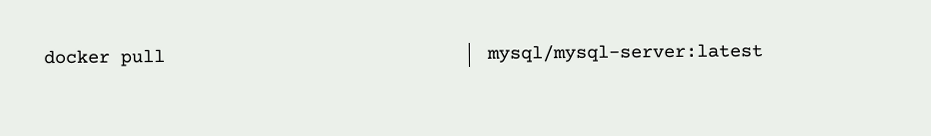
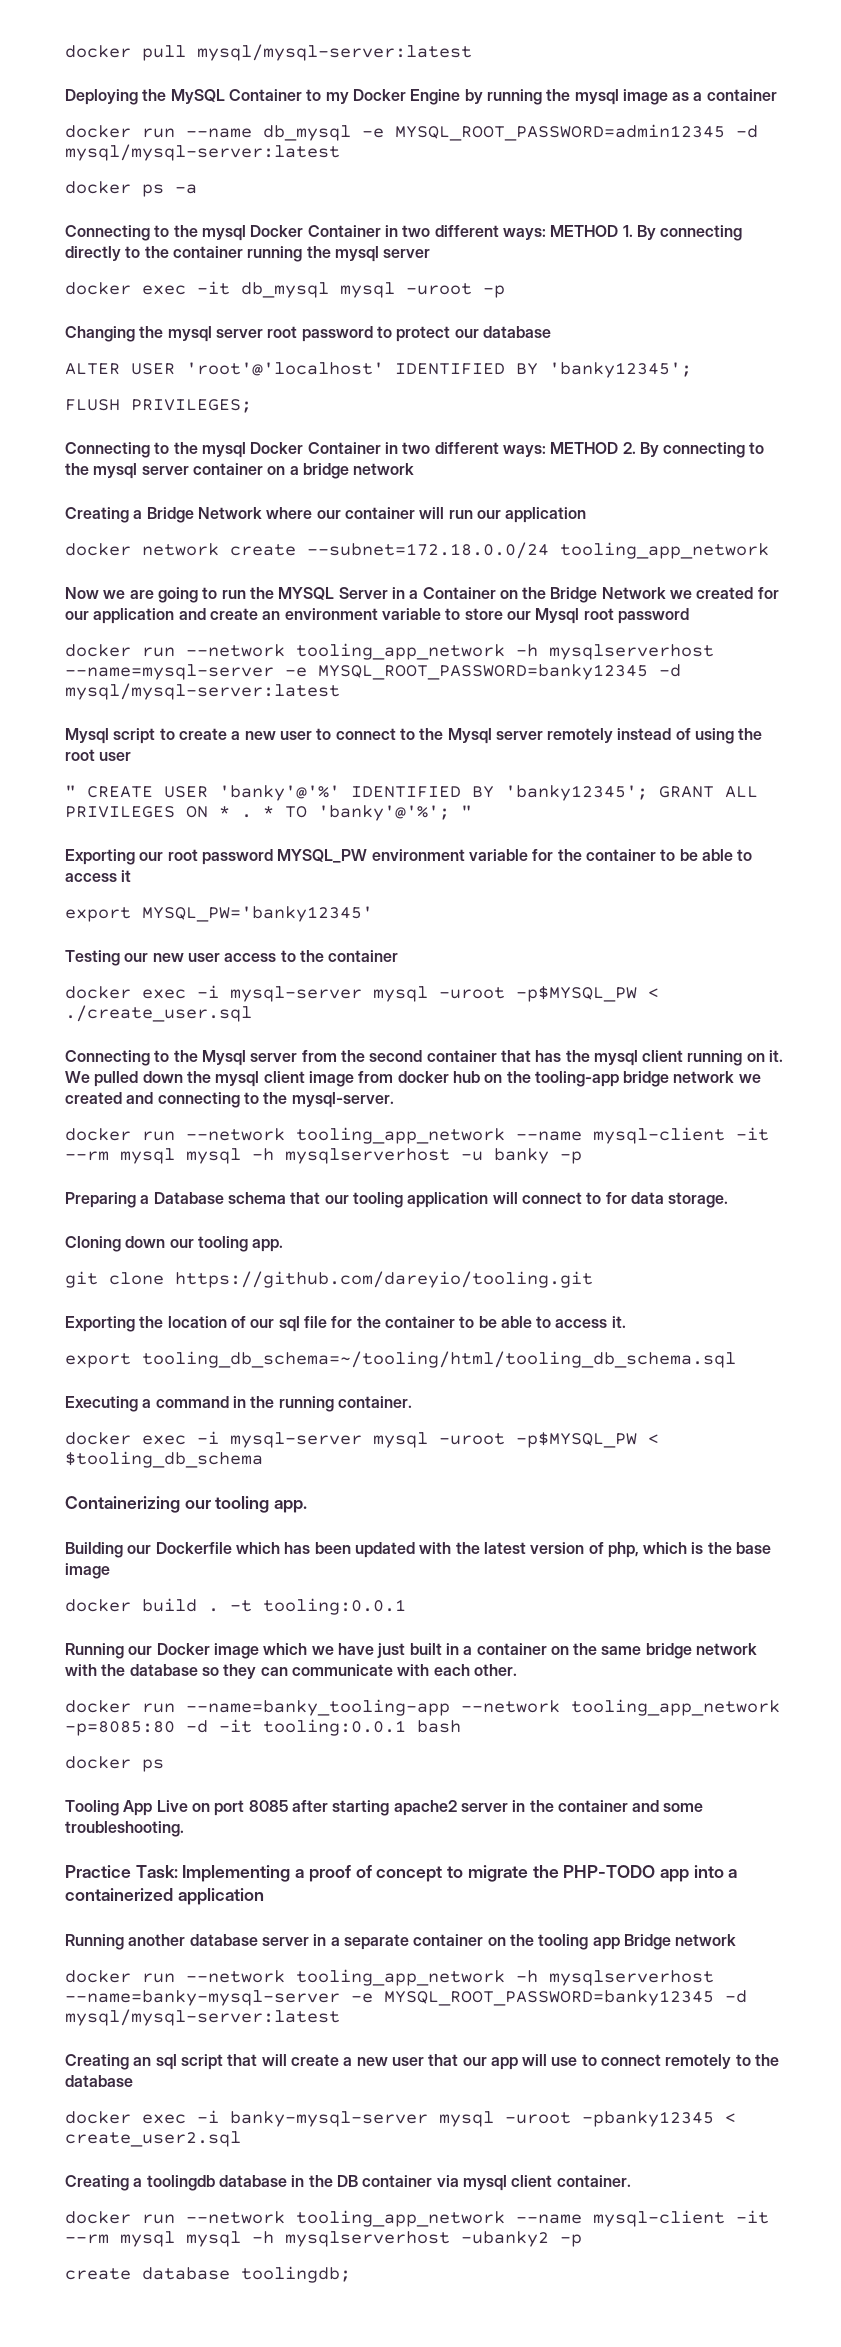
+ Deploying the MySQL Container to my Docker Engine by running the mysql image as a container
+ docker run --name db_mysql -e MYSQL_ROOT_PASSWORD=admin12345 -d mysql/mysql-server:latest
+ docker ps -a
+ Connecting to the mysql Docker Container in two different ways: METHOD 1. By connecting directly to the container running the mysql server
+ docker exec -it db_mysql mysql -uroot -p
+ Changing the mysql server root password to protect our database
+ ALTER USER 'root'@'localhost' IDENTIFIED BY 'banky12345';
+ FLUSH PRIVILEGES;
+ Connecting to the mysql Docker Container in two different ways: METHOD 2. By connecting to the mysql server container on a bridge network
+ Creating a Bridge Network where our container will run our application
+ docker network create --subnet=172.18.0.0/24 tooling_app_network
+ Now we are going to run the MYSQL Server in a Container on the Bridge Network we created for our application and create an environment variable to store our Mysql root password
+ docker run --network tooling_app_network -h mysqlserverhost --name=mysql-server -e MYSQL_ROOT_PASSWORD=banky12345 -d mysql/mysql-server:latest
+ Mysql script to create a new user to connect to the Mysql server remotely instead of using the root user
+ " CREATE USER 'banky'@'%' IDENTIFIED BY 'banky12345'; GRANT ALL PRIVILEGES ON * . * TO 'banky'@'%'; "
+ Exporting our root password MYSQL_PW environment variable for the container to be able to access it
+ export MYSQL_PW='banky12345'
+ Testing our new user access to the container
+ docker exec -i mysql-server mysql -uroot -p$MYSQL_PW < ./create_user.sql
+ Connecting to the Mysql server from the second container that has the mysql client running on it. We pulled down the mysql client image from docker hub on the tooling-app bridge network we created and connecting to the mysql-server.
+ docker run --network tooling_app_network --name mysql-client -it --rm mysql mysql -h mysqlserverhost -u banky -p
+ Preparing a Database schema that our tooling application will connect to for data storage.
+ Cloning down our tooling app.
+ git clone https://github.com/dareyio/tooling.git
+ Exporting the location of our sql file for the container to be able to access it.
+ export tooling_db_schema=~/tooling/html/tooling_db_schema.sql
+ Executing a command in the running container.
+ docker exec -i mysql-server mysql -uroot -p$MYSQL_PW < $tooling_db_schema
+ Containerizing our tooling app.
+ Building our Dockerfile which has been updated with the latest version of php, which is the base image
+ docker build . -t tooling:0.0.1
+ Running our Docker image which we have just built in a container on the same bridge network with the database so they can communicate with each other.
+ docker run --name=banky_tooling-app --network tooling_app_network -p=8085:80 -d -it tooling:0.0.1 bash
+ docker ps
+ Tooling App Live on port 8085 after starting apache2 server in the container and some troubleshooting.
+ Practice Task: Implementing a proof of concept to migrate the PHP-TODO app into a containerized application
+ Running another database server in a separate container on the tooling app Bridge network
+ docker run --network tooling_app_network -h mysqlserverhost --name=banky-mysql-server -e MYSQL_ROOT_PASSWORD=banky12345 -d mysql/mysql-server:latest
+ Creating an sql script that will create a new user that our app will use to connect remotely to the database
+ docker exec -i banky-mysql-server mysql -uroot -pbanky12345 < create_user2.sql
+ Creating a toolingdb database in the DB container via mysql client container.
+ docker run --network tooling_app_network --name mysql-client -it --rm mysql mysql -h mysqlserverhost -ubanky2 -p
+ create database toolingdb;

